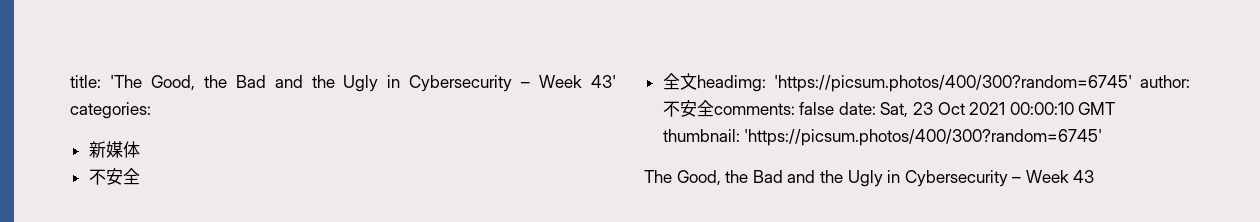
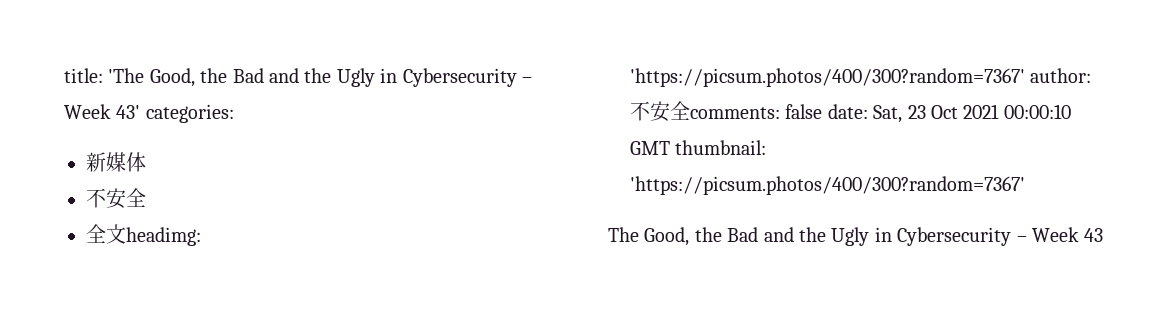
- 全文headimg: 'https://picsum.photos/400/300?random=6745' author:不安全comments: false date: Sat, 23 Oct 2021 00:00:10 GMT thumbnail: 'https://picsum.photos/400/300?random=6745'
+ 全文headimg: 'https://picsum.photos/400/300?random=7367' author:不安全comments: false date: Sat, 23 Oct 2021 00:00:10 GMT thumbnail: 'https://picsum.photos/400/300?random=7367'

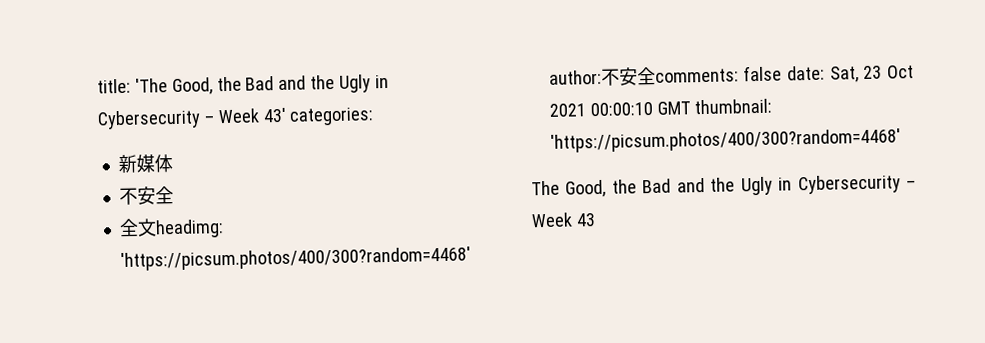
- 全文headimg: 'https://picsum.photos/400/300?random=7367' author:不安全comments: false date: Sat, 23 Oct 2021 00:00:10 GMT thumbnail: 'https://picsum.photos/400/300?random=7367'
+ 全文headimg: 'https://picsum.photos/400/300?random=4468' author:不安全comments: false date: Sat, 23 Oct 2021 00:00:10 GMT thumbnail: 'https://picsum.photos/400/300?random=4468'

